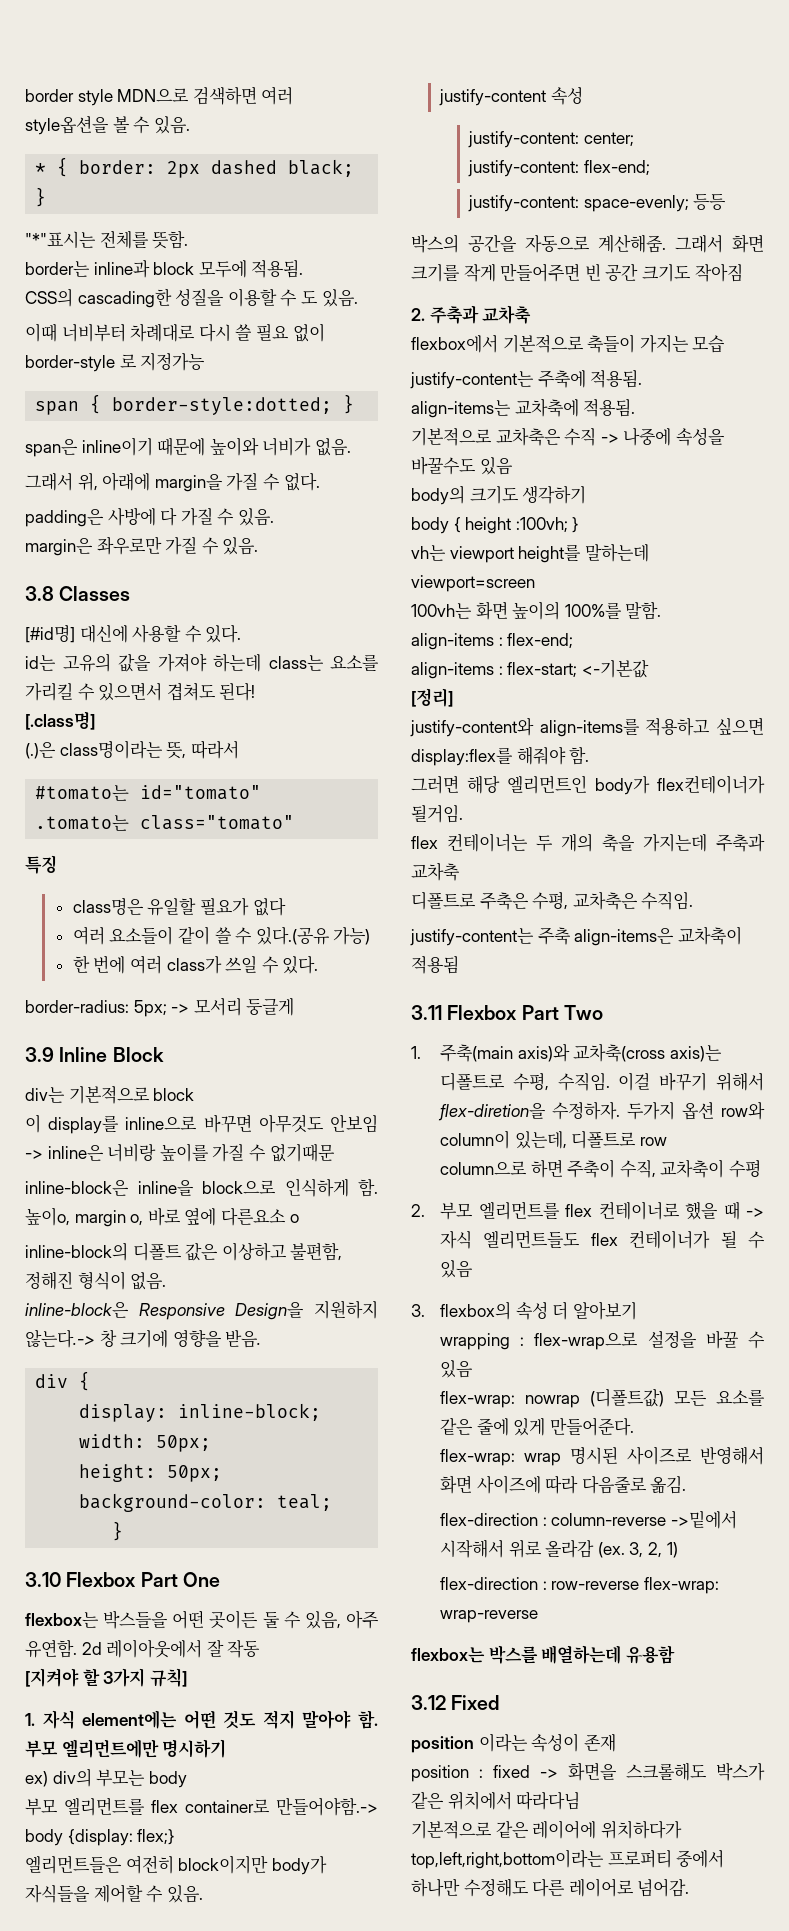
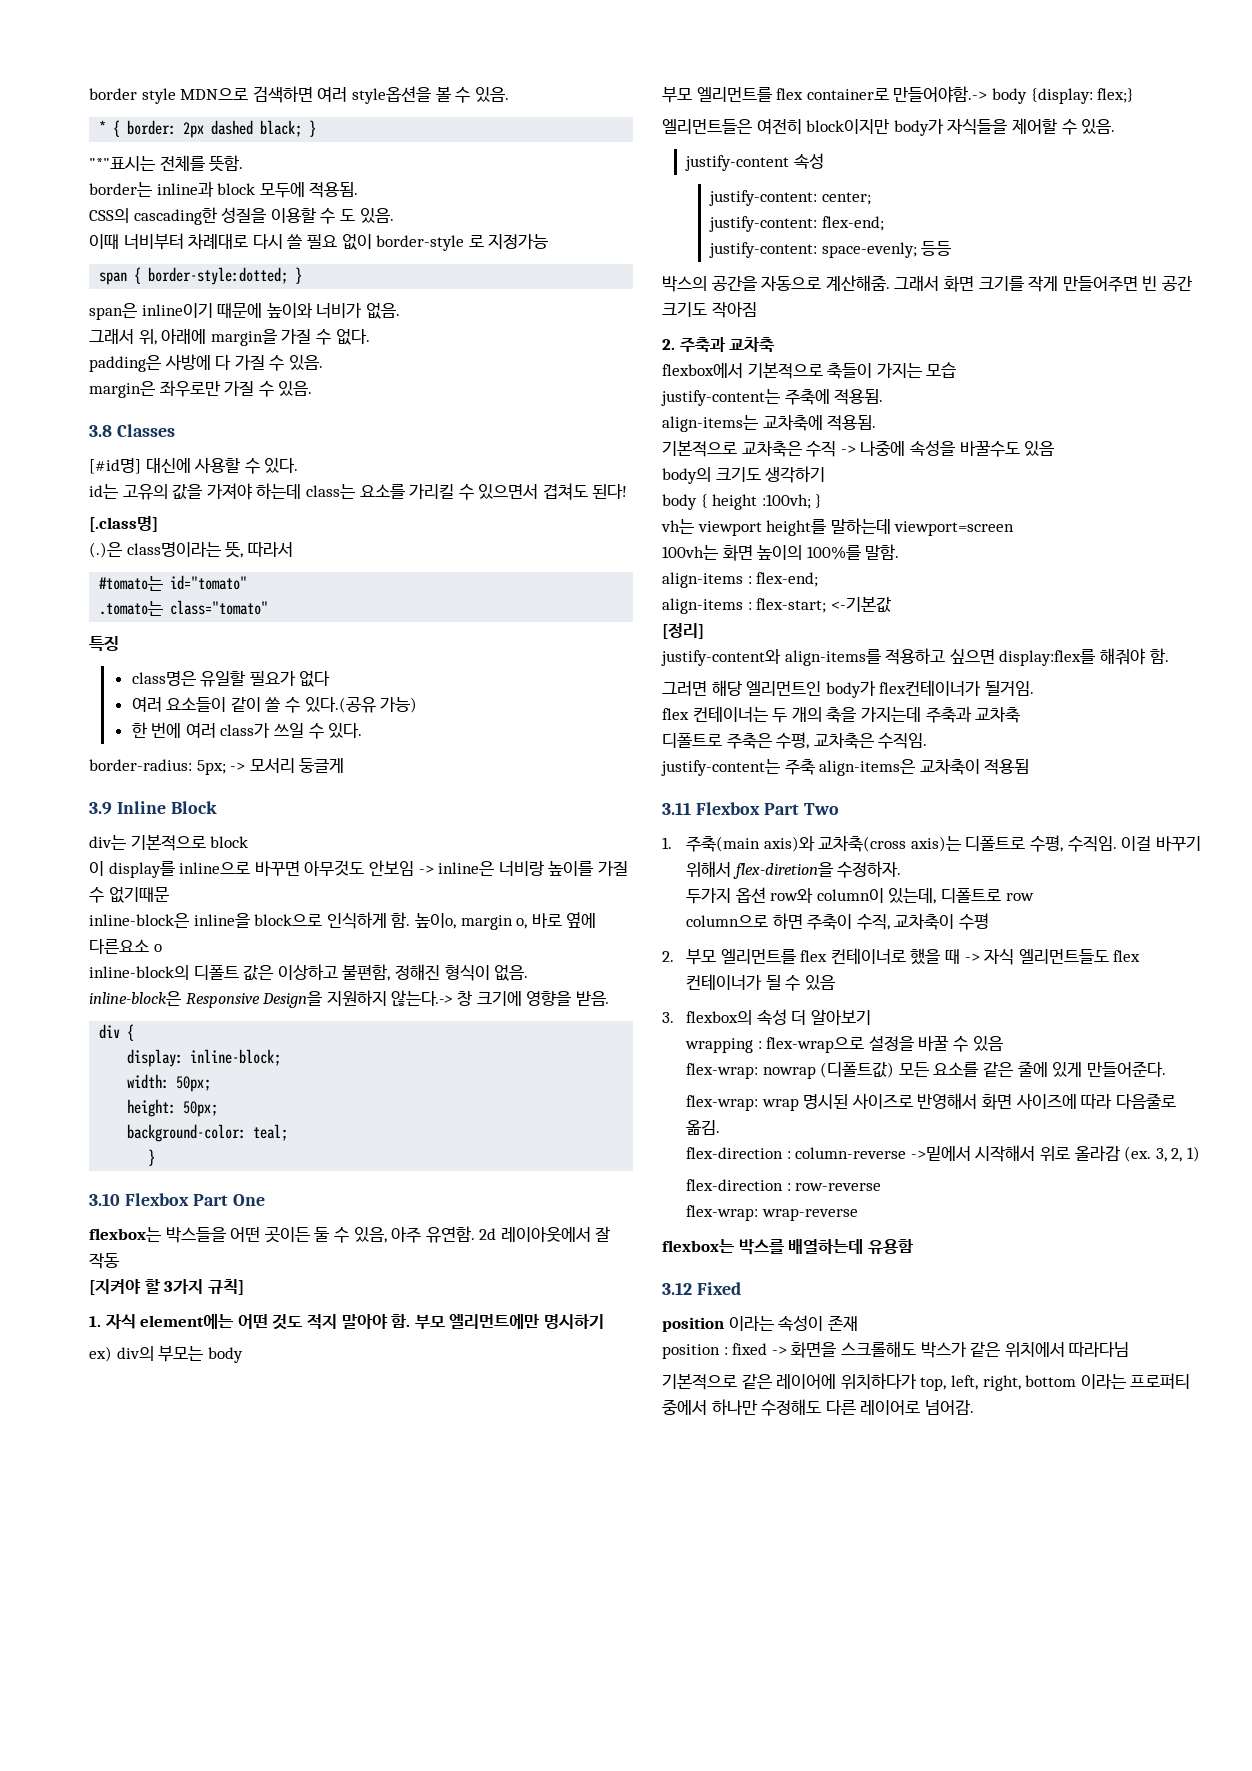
- 이걸 바꾸기 위해서 flex-diretion을 수정하자. 두가지 옵션 row와 column이 있는데, 디폴트로 row
+ 이걸 바꾸기 위해서 flex-diretion을 수정하자.
+ 두가지 옵션 row와 column이 있는데, 디폴트로 row
- flex-direction : row-reverse flex-wrap: wrap-reverse
+ flex-direction : row-reverse
+ flex-wrap: wrap-reverse
- 기본적으로 같은 레이어에 위치하다가 top,left,right,bottom이라는 프로퍼티 중에서 하나만 수정해도 다른 레이어로 넘어감.
+ 기본적으로 같은 레이어에 위치하다가 top, left, right, bottom 이라는 프로퍼티 중에서 하나만 수정해도 다른 레이어로 넘어감.

